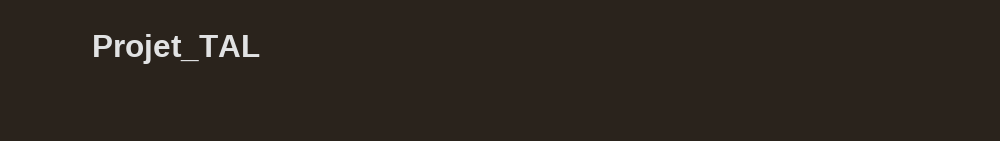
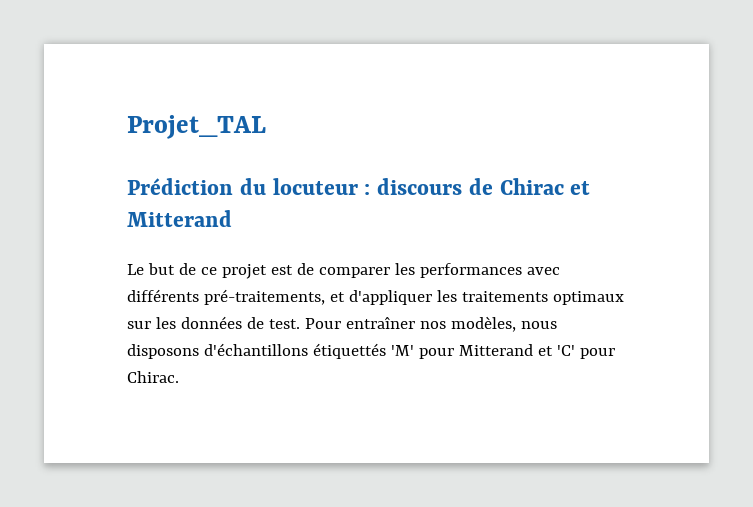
+ Prédiction du locuteur : discours de Chirac et Mitterand
+ Le but de ce projet est de comparer les performances avec différents pré-traitements, et d'appliquer les traitements optimaux sur les données de test. Pour entraîner nos modèles, nous disposons d'échantillons étiquettés 'M' pour Mitterand et 'C' pour Chirac.

